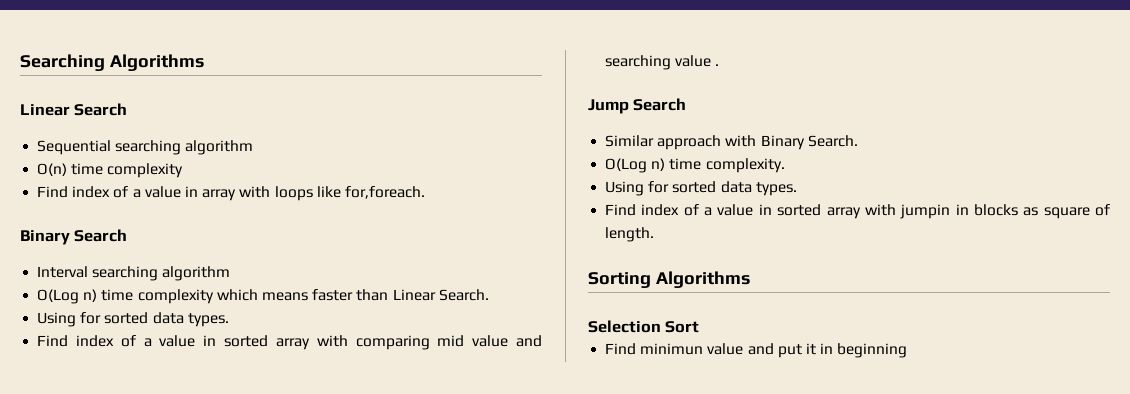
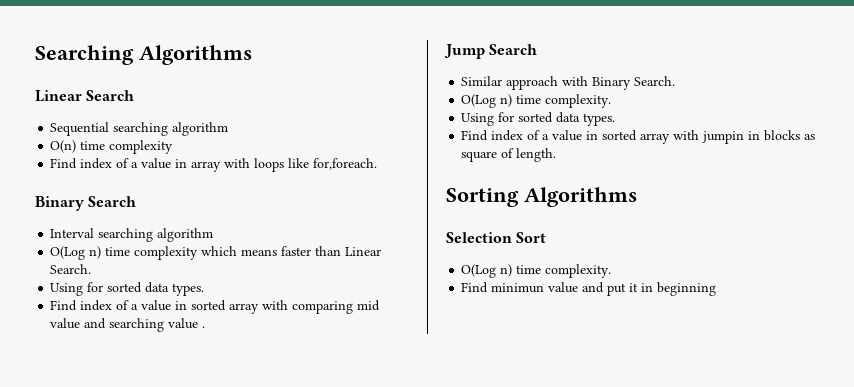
  Selection Sort
+ O(Log n) time complexity.

